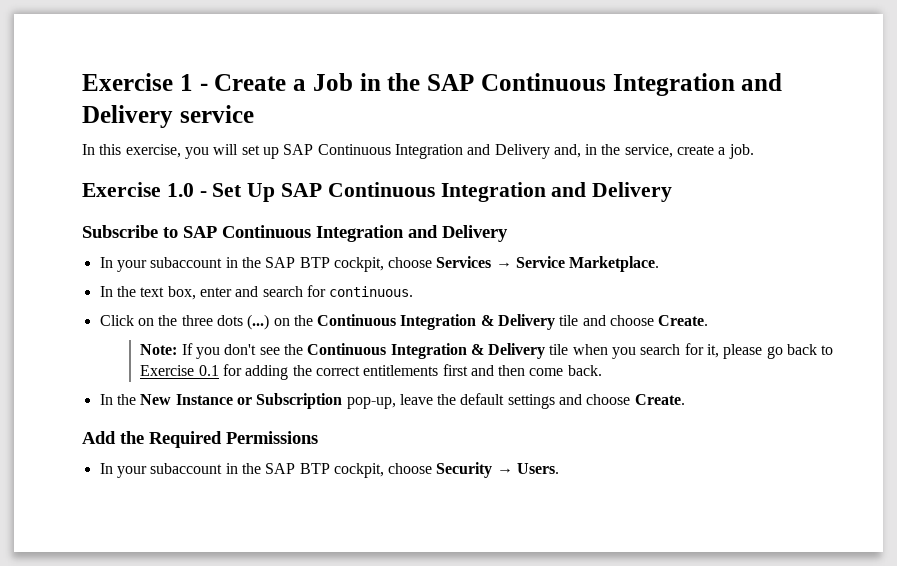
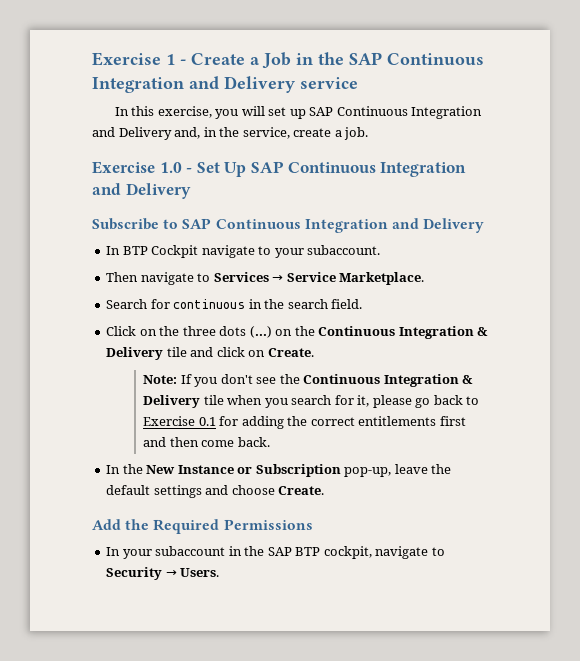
- In your subaccount in the SAP BTP cockpit, choose Services → Service Marketplace.
- In the text box, enter and search for continuous.
+ In BTP Cockpit navigate to your subaccount.
+ Then navigate to Services → Service Marketplace.
+ Search for continuous in the search field.
- Click on the three dots (...) on the Continuous Integration & Delivery tile and choose Create.
+ Click on the three dots (...) on the Continuous Integration & Delivery tile and click on Create.
- In your subaccount in the SAP BTP cockpit, choose Security → Users.
+ In your subaccount in the SAP BTP cockpit, navigate to Security → Users.

